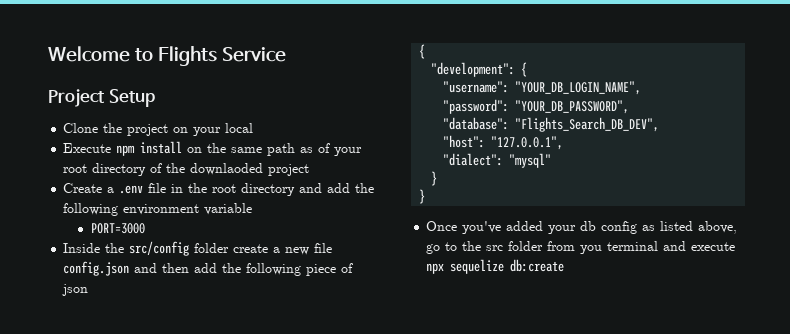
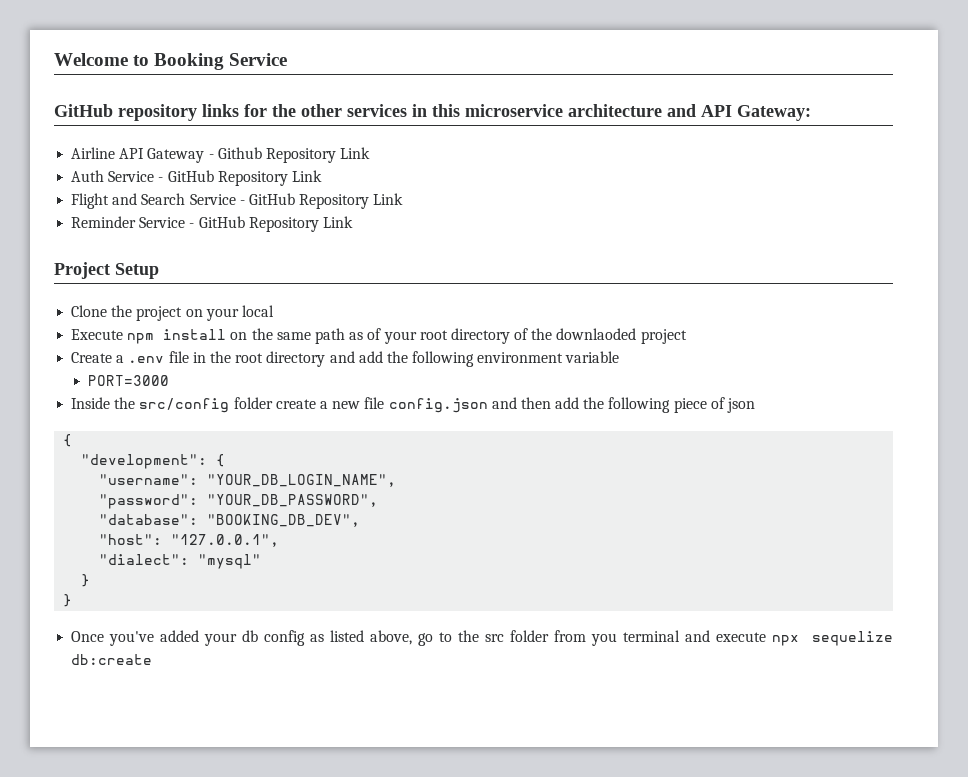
- Welcome to Flights Service
+ Welcome to Booking Service
+ GitHub repository links for the other services in this microservice architecture and API Gateway:
+ Airline API Gateway - Github Repository Link
+ Auth Service - GitHub Repository Link
+ Flight and Search Service - GitHub Repository Link
+ Reminder Service - GitHub Repository Link
- "database": "Flights_Search_DB_DEV",
+ "database": "BOOKING_DB_DEV",

